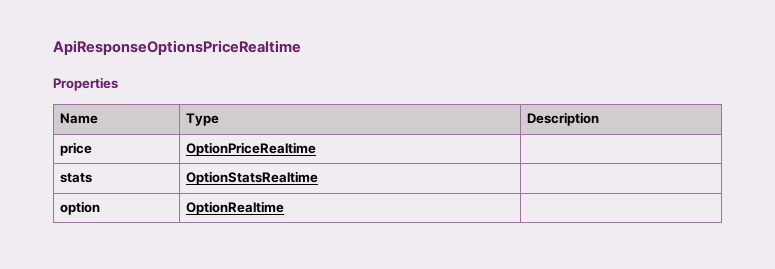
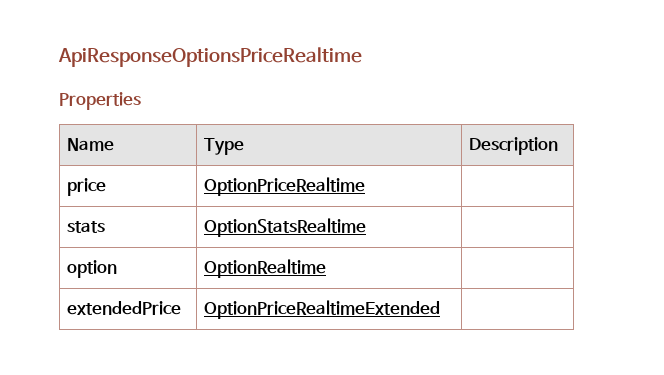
+ extendedPrice | OptionPriceRealtimeExtended |

